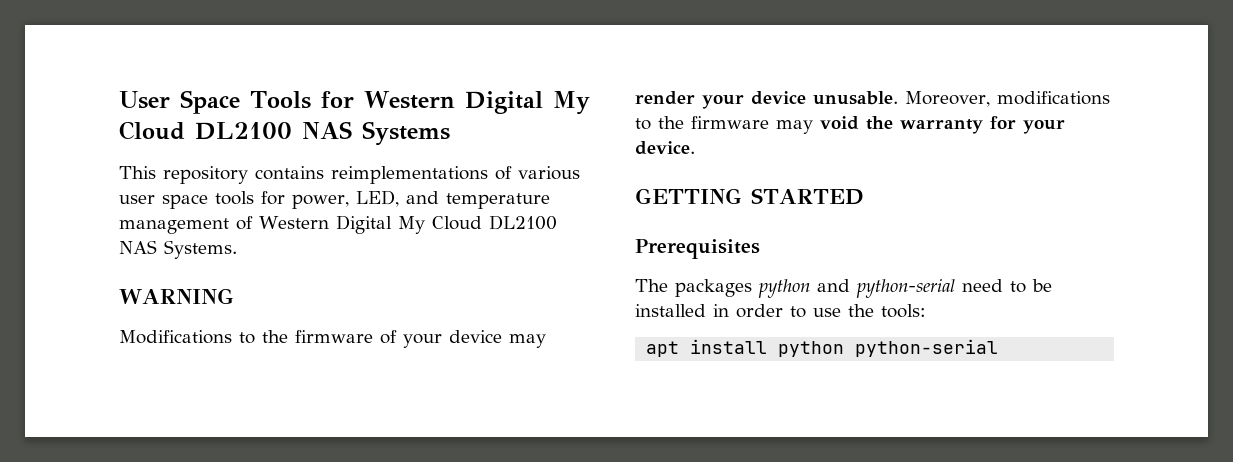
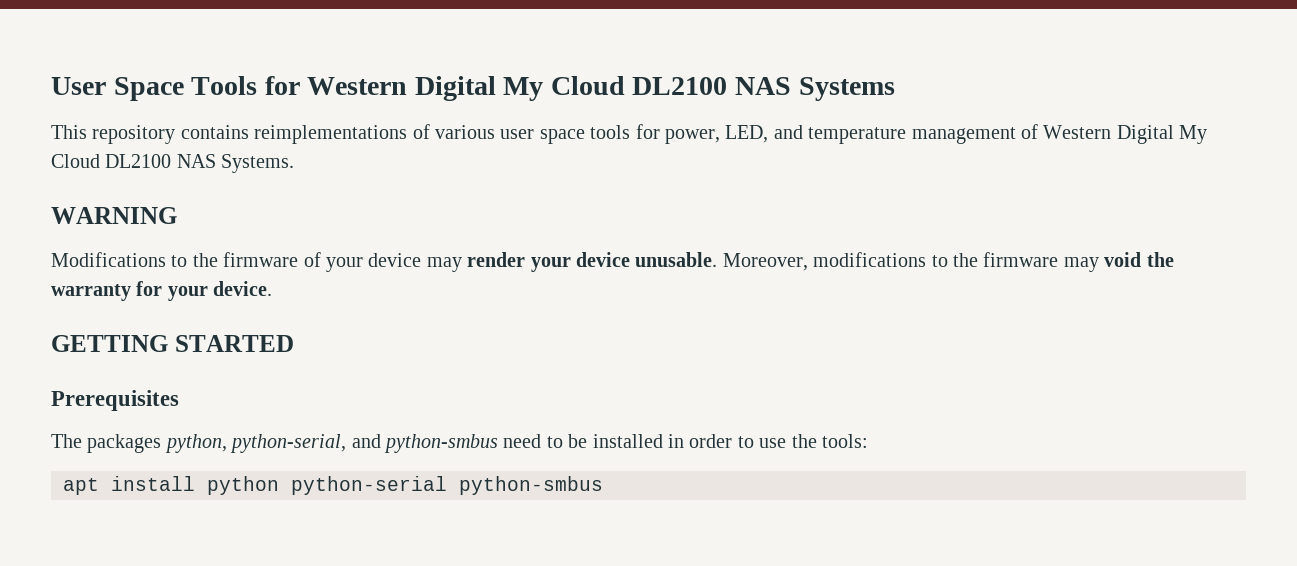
- The packages python and python-serial need to be installed in order to use the tools:
+ The packages python, python-serial, and python-smbus need to be installed in order to use the tools:
- apt install python python-serial
+ apt install python python-serial python-smbus

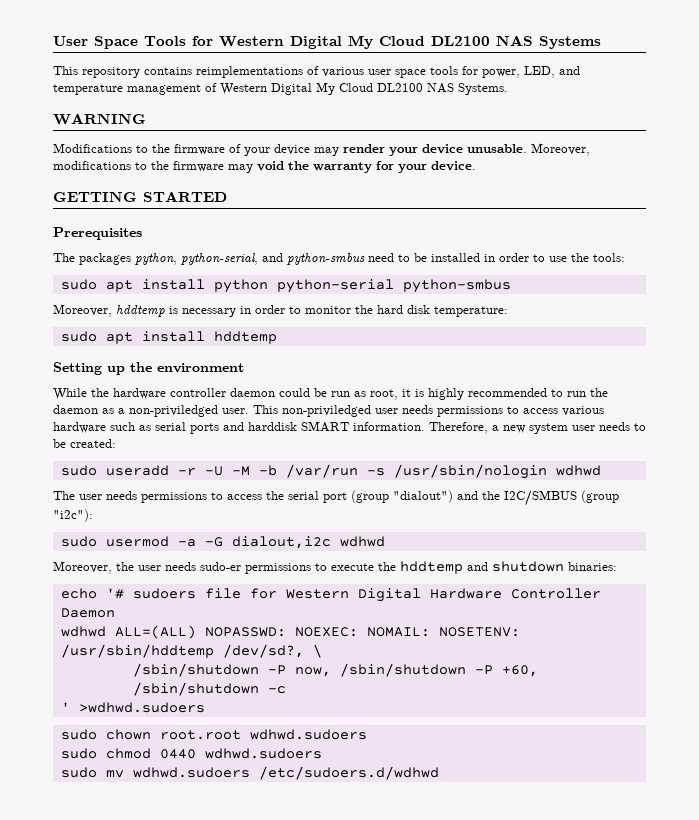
- apt install python python-serial python-smbus
+ sudo apt install python python-serial python-smbus
+ Moreover, hddtemp is necessary in order to monitor the hard disk temperature:
+ sudo apt install hddtemp
+ Setting up the environment
+ While the hardware controller daemon could be run as root, it is highly recommended to run the daemon as a non-priviledged user. This non-priviledged user needs permissions to access various hardware such as serial ports and harddisk SMART information. Therefore, a new system user needs to be created:
+ sudo useradd -r -U -M -b /var/run -s /usr/sbin/nologin wdhwd
+ The user needs permissions to access the serial port (group "dialout") and the I2C/SMBUS (group "i2c"):
+ sudo usermod -a -G dialout,i2c wdhwd
+ Moreover, the user needs sudo-er permissions to execute the hddtemp and shutdown binaries:
+ echo '# sudoers file for Western Digital Hardware Controller Daemon
+ wdhwd ALL=(ALL) NOPASSWD: NOEXEC: NOMAIL: NOSETENV: /usr/sbin/hddtemp /dev/sd?, \
+ /sbin/shutdown -P now, /sbin/shutdown -P +60, /sbin/shutdown -c
+ ' >wdhwd.sudoers
+ sudo chown root.root wdhwd.sudoers
+ sudo chmod 0440 wdhwd.sudoers
+ sudo mv wdhwd.sudoers /etc/sudoers.d/wdhwd

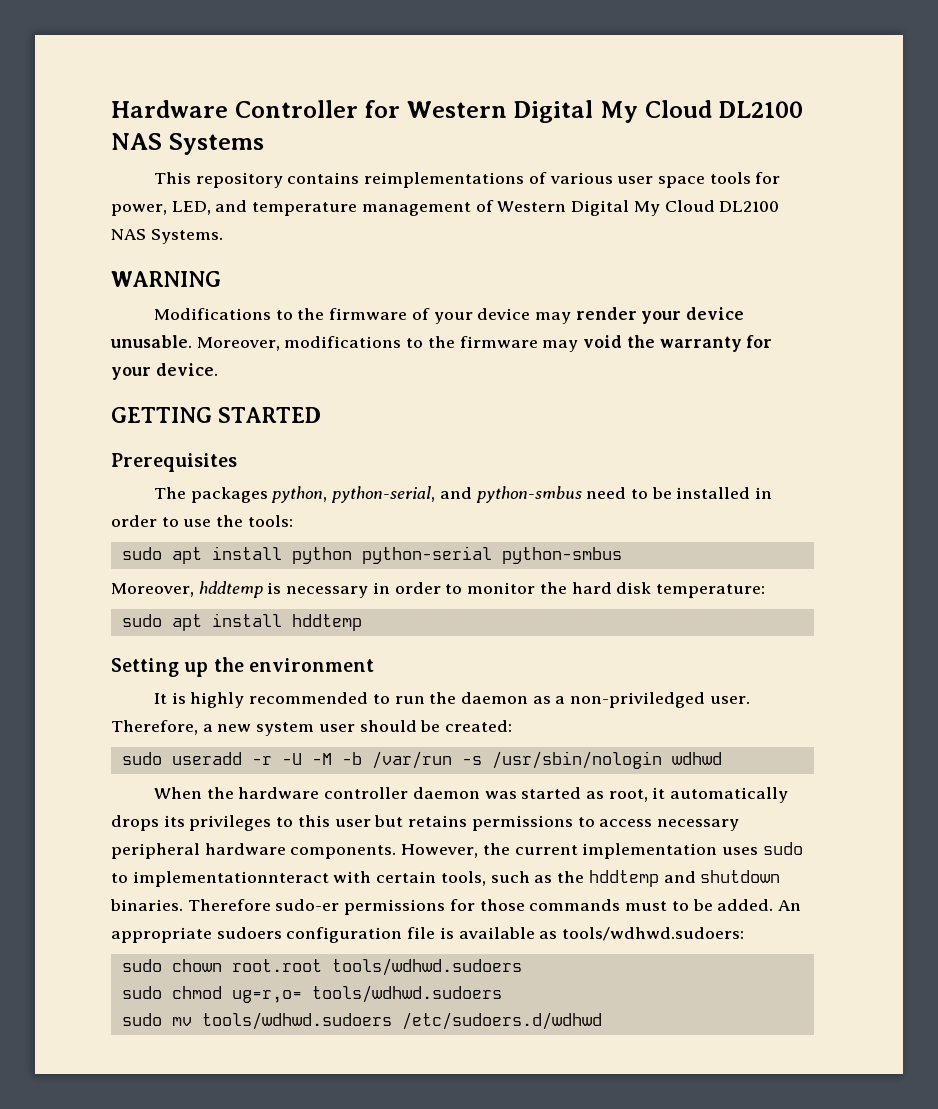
- User Space Tools for Western Digital My Cloud DL2100 NAS Systems
+ Hardware Controller for Western Digital My Cloud DL2100 NAS Systems
- While the hardware controller daemon could be run as root, it is highly recommended to run the daemon as a non-priviledged user.
+ It is highly recommended to run the daemon as a non-priviledged user.
- This non-priviledged user needs permissions to access various hardware such as serial ports and harddisk SMART information.
- Therefore, a new system user needs to be created:
+ Therefore, a new system user should be created:
- The user needs permissions to access the serial port (group "dialout") and the I2C/SMBUS (group "i2c"):
- sudo usermod -a -G dialout,i2c wdhwd
- Moreover, the user needs sudo-er permissions to execute the hddtemp and shutdown binaries:
- echo '# sudoers file for Western Digital Hardware Controller Daemon
- wdhwd ALL=(ALL) NOPASSWD: NOEXEC: NOMAIL: NOSETENV: /usr/sbin/hddtemp /dev/sd?, \
- /sbin/shutdown -P now, /sbin/shutdown -P +60, /sbin/shutdown -c
- ' >wdhwd.sudoers
+ When the hardware controller daemon was started as root, it automatically drops its privileges to this user but retains permissions to access necessary peripheral hardware components. However, the current implementation uses sudo to implementationnteract with certain tools, such as the hddtemp and shutdown binaries. Therefore sudo-er permissions for those commands must to be added. An appropriate sudoers configuration file is available as tools/wdhwd.sudoers:
- sudo chown root.root wdhwd.sudoers
+ sudo chown root.root tools/wdhwd.sudoers
- sudo chmod 0440 wdhwd.sudoers
+ sudo chmod ug=r,o= tools/wdhwd.sudoers
- sudo mv wdhwd.sudoers /etc/sudoers.d/wdhwd
+ sudo mv tools/wdhwd.sudoers /etc/sudoers.d/wdhwd

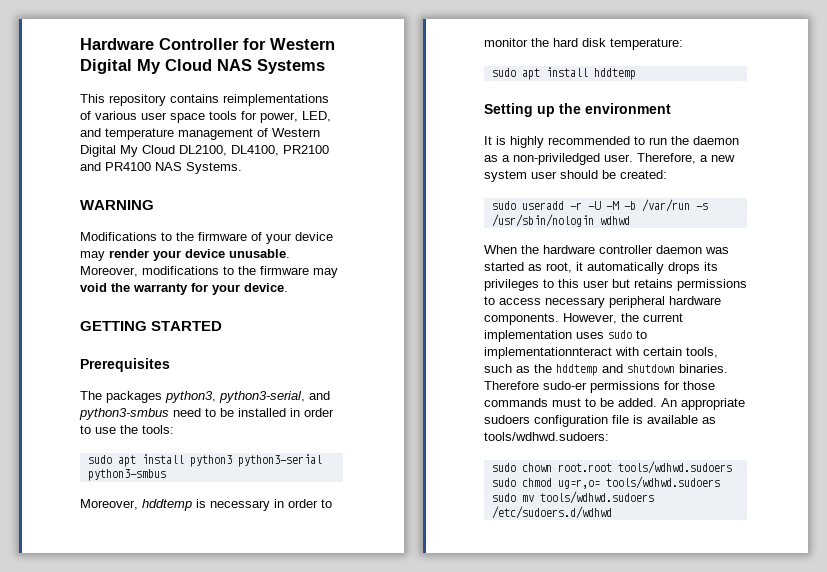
- Hardware Controller for Western Digital My Cloud DL2100 NAS Systems
+ Hardware Controller for Western Digital My Cloud NAS Systems
- This repository contains reimplementations of various user space tools for power, LED, and temperature management of Western Digital My Cloud DL2100 NAS Systems.
+ This repository contains reimplementations of various user space tools for power, LED, and temperature management of Western Digital My Cloud DL2100, DL4100, PR2100 and PR4100 NAS Systems.
- The packages python, python-serial, and python-smbus need to be installed in order to use the tools:
+ The packages python3, python3-serial, and python3-smbus need to be installed in order to use the tools:
- sudo apt install python python-serial python-smbus
+ sudo apt install python3 python3-serial python3-smbus

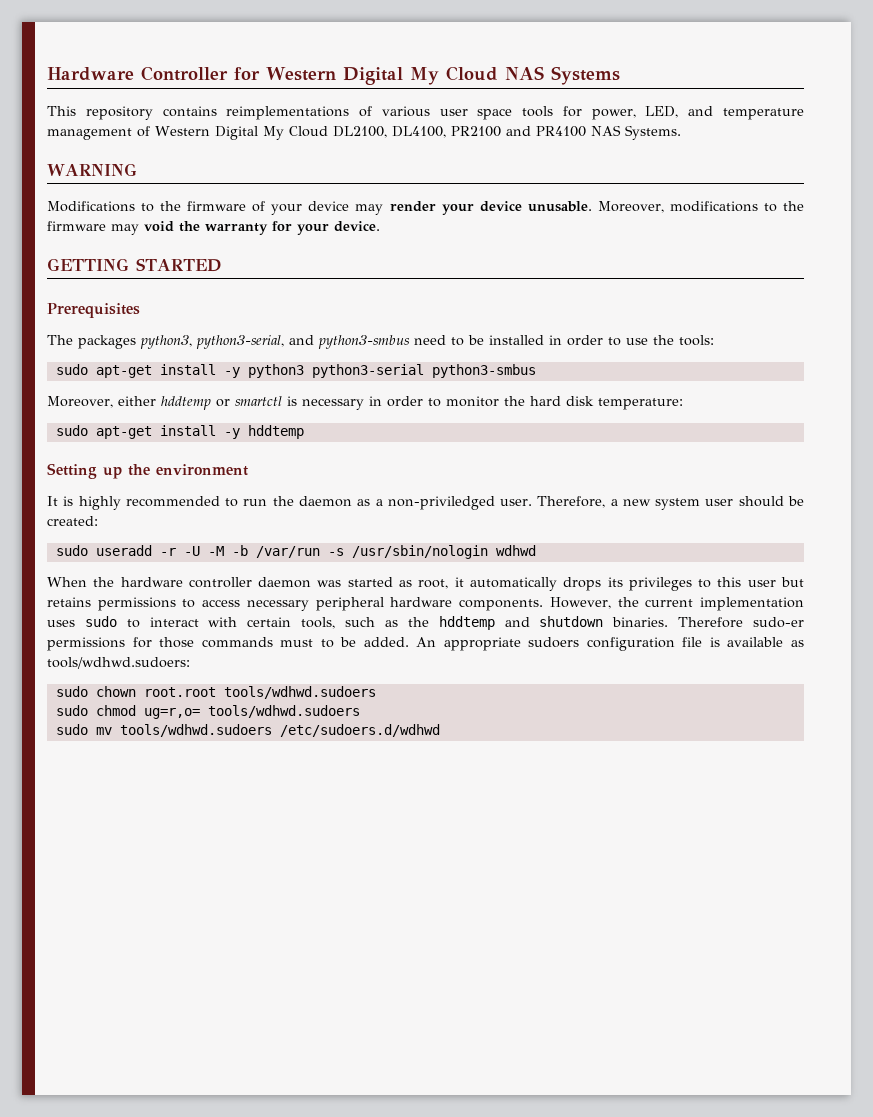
- sudo apt install python3 python3-serial python3-smbus
+ sudo apt-get install -y python3 python3-serial python3-smbus
- Moreover, hddtemp is necessary in order to monitor the hard disk temperature:
+ Moreover, either hddtemp or smartctl is necessary in order to monitor the hard disk temperature:
- sudo apt install hddtemp
+ sudo apt-get install -y hddtemp
- However, the current implementation uses sudo to implementationnteract with certain tools, such as the hddtemp and shutdown binaries.
+ However, the current implementation uses sudo to interact with certain tools, such as the hddtemp and shutdown binaries.

